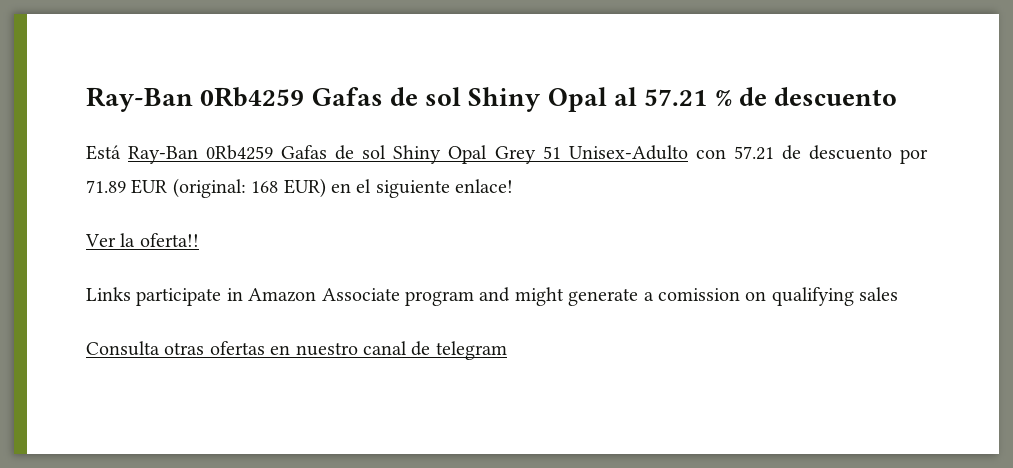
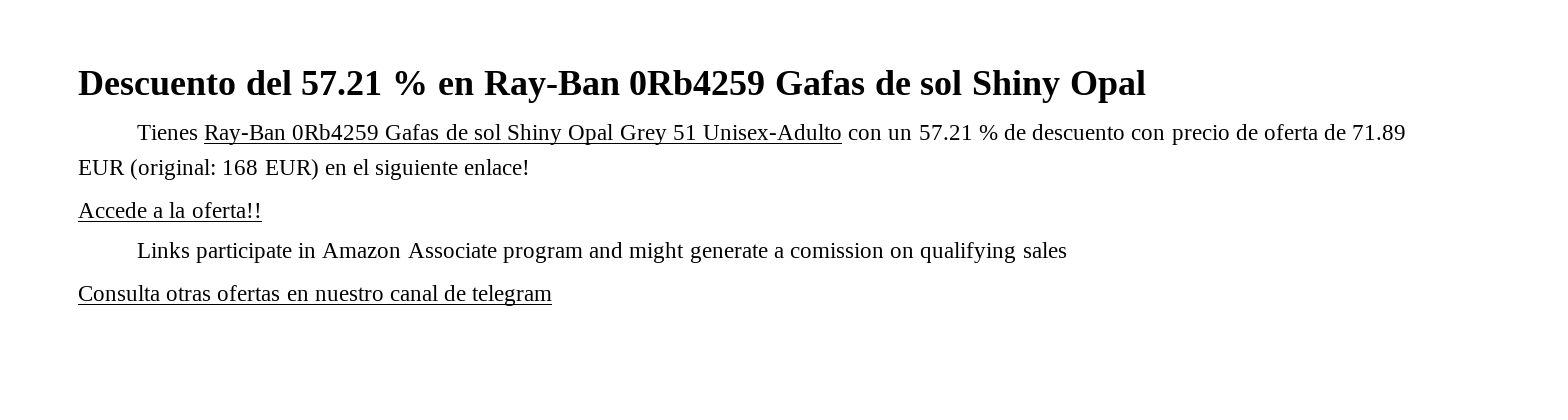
- Ray-Ban 0Rb4259 Gafas de sol Shiny Opal al 57.21 % de descuento
- Está Ray-Ban 0Rb4259 Gafas de sol Shiny Opal Grey 51 Unisex-Adulto con 57.21 de descuento por 71.89 EUR (original: 168 EUR) en el siguiente enlace!
+ Descuento del 57.21 % en Ray-Ban 0Rb4259 Gafas de sol Shiny Opal
+ Tienes Ray-Ban 0Rb4259 Gafas de sol Shiny Opal Grey 51 Unisex-Adulto con un 57.21 % de descuento con precio de oferta de 71.89 EUR (original: 168 EUR) en el siguiente enlace!
- Ver la oferta!!
+ Accede a la oferta!!

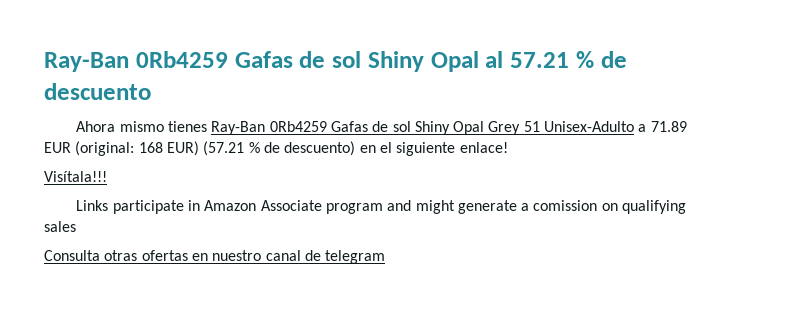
- Descuento del 57.21 % en Ray-Ban 0Rb4259 Gafas de sol Shiny Opal
- Tienes Ray-Ban 0Rb4259 Gafas de sol Shiny Opal Grey 51 Unisex-Adulto con un 57.21 % de descuento con precio de oferta de 71.89 EUR (original: 168 EUR) en el siguiente enlace!
+ Ray-Ban 0Rb4259 Gafas de sol Shiny Opal al 57.21 % de descuento
+ Ahora mismo tienes Ray-Ban 0Rb4259 Gafas de sol Shiny Opal Grey 51 Unisex-Adulto a 71.89 EUR (original: 168 EUR) (57.21 % de descuento) en el siguiente enlace!
- Accede a la oferta!!
+ Visítala!!!

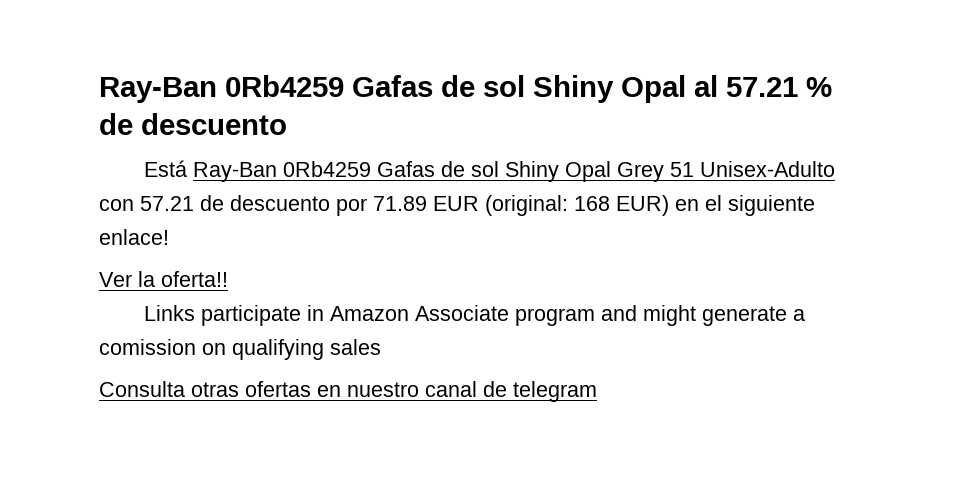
- Ahora mismo tienes Ray-Ban 0Rb4259 Gafas de sol Shiny Opal Grey 51 Unisex-Adulto a 71.89 EUR (original: 168 EUR) (57.21 % de descuento) en el siguiente enlace!
+ Está Ray-Ban 0Rb4259 Gafas de sol Shiny Opal Grey 51 Unisex-Adulto con 57.21 de descuento por 71.89 EUR (original: 168 EUR) en el siguiente enlace!
- Visítala!!!
+ Ver la oferta!!

